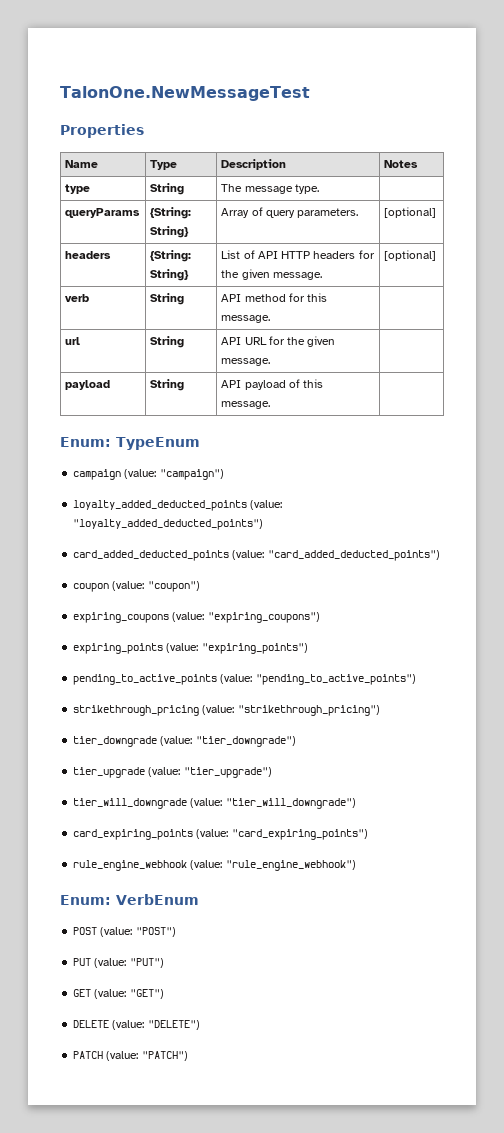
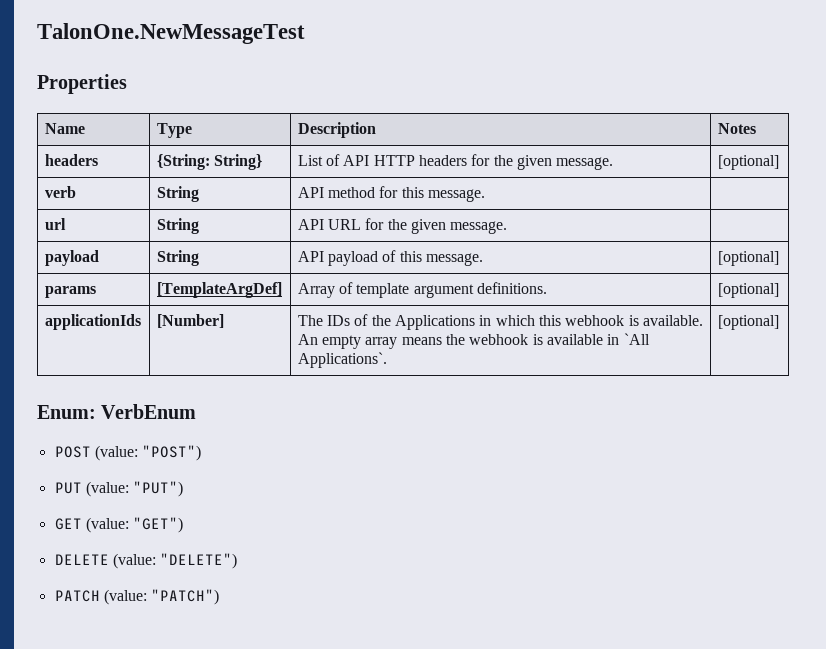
- type | String | The message type. |
- queryParams | {String: String} | Array of query parameters. | [optional]
- payload | String | API payload of this message. |
- Enum: TypeEnum
- campaign (value: "campaign")
- loyalty_added_deducted_points (value: "loyalty_added_deducted_points")
- card_added_deducted_points (value: "card_added_deducted_points")
- coupon (value: "coupon")
- expiring_coupons (value: "expiring_coupons")
- expiring_points (value: "expiring_points")
- pending_to_active_points (value: "pending_to_active_points")
- strikethrough_pricing (value: "strikethrough_pricing")
- tier_downgrade (value: "tier_downgrade")
- tier_upgrade (value: "tier_upgrade")
- tier_will_downgrade (value: "tier_will_downgrade")
- card_expiring_points (value: "card_expiring_points")
- rule_engine_webhook (value: "rule_engine_webhook")
+ payload | String | API payload of this message. | [optional]
+ params | [TemplateArgDef] | Array of template argument definitions. | [optional]
+ applicationIds | [Number] | The IDs of the Applications in which this webhook is available. An empty array means the webhook is available in `All Applications`. | [optional]

